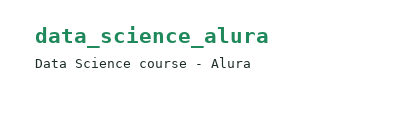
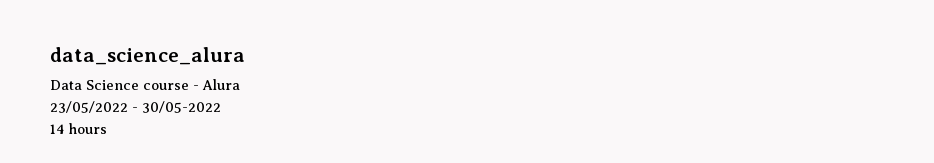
+ 23/05/2022 - 30/05-2022
+ 14 hours

